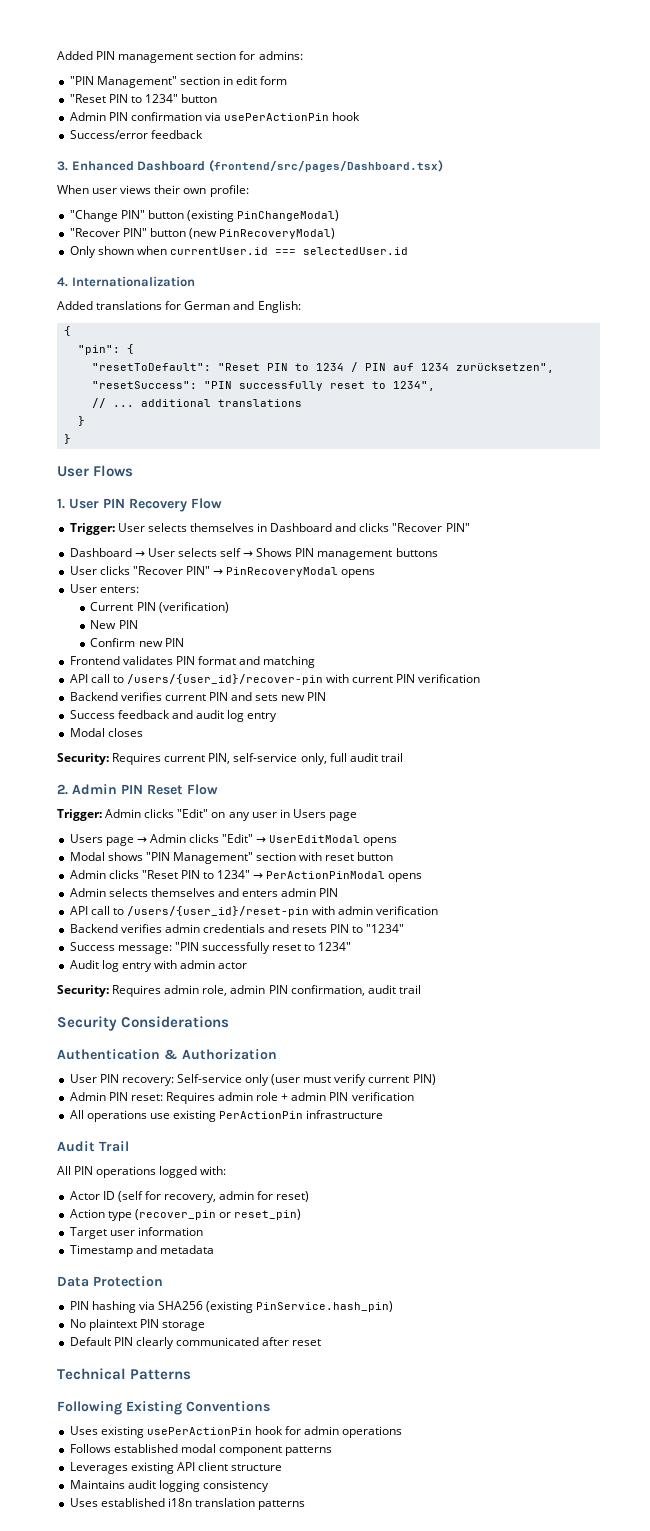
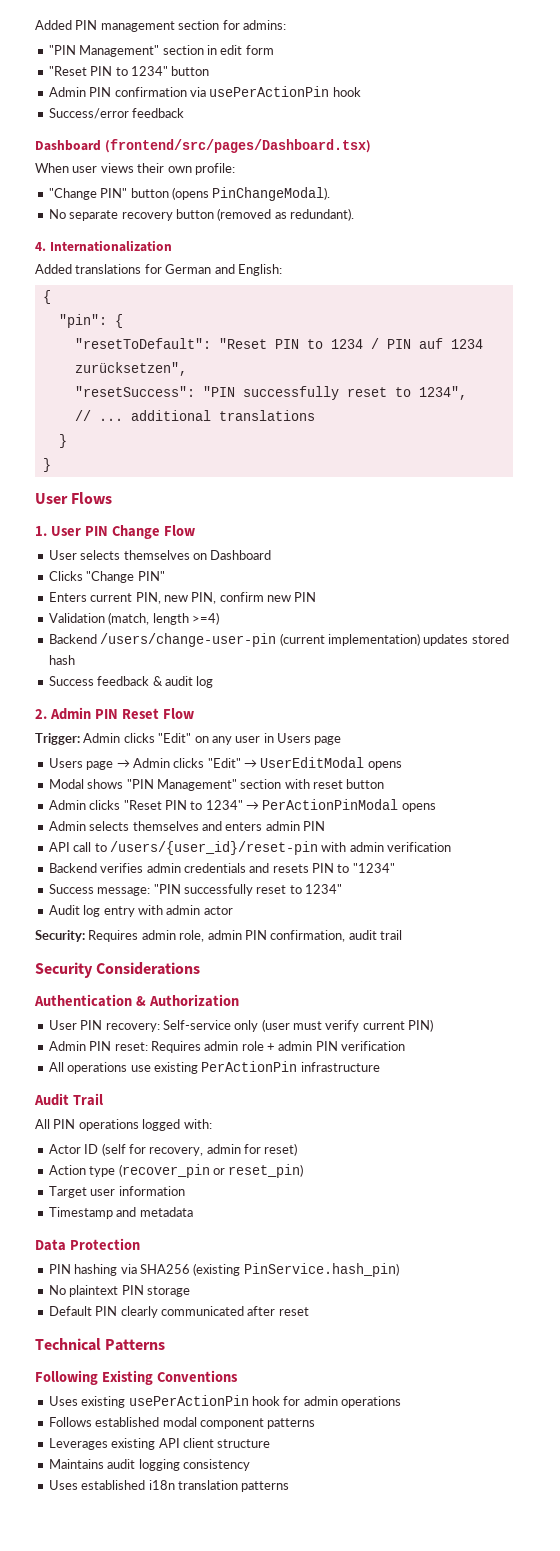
- 3. Enhanced Dashboard (frontend/src/pages/Dashboard.tsx)
+ Dashboard (frontend/src/pages/Dashboard.tsx)
- "Change PIN" button (existing PinChangeModal)
- "Recover PIN" button (new PinRecoveryModal)
- Only shown when currentUser.id === selectedUser.id
+ "Change PIN" button (opens PinChangeModal).
+ No separate recovery button (removed as redundant).
- 1. User PIN Recovery Flow
- Trigger: User selects themselves in Dashboard and clicks "Recover PIN"
- Dashboard → User selects self → Shows PIN management buttons
- User clicks "Recover PIN" → PinRecoveryModal opens
- User enters:
- Current PIN (verification)
- New PIN
- Confirm new PIN
- Frontend validates PIN format and matching
- API call to /users/{user_id}/recover-pin with current PIN verification
- Backend verifies current PIN and sets new PIN
+ 1. User PIN Change Flow
+ User selects themselves on Dashboard
+ Clicks "Change PIN"
+ Enters current PIN, new PIN, confirm new PIN
+ Validation (match, length >=4)
+ Backend /users/change-user-pin (current implementation) updates stored hash
- Success feedback and audit log entry
- Modal closes
- Security: Requires current PIN, self-service only, full audit trail
+ Success feedback & audit log

